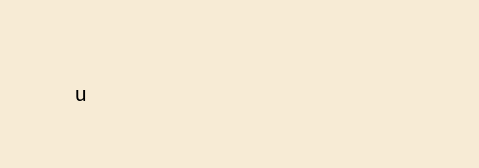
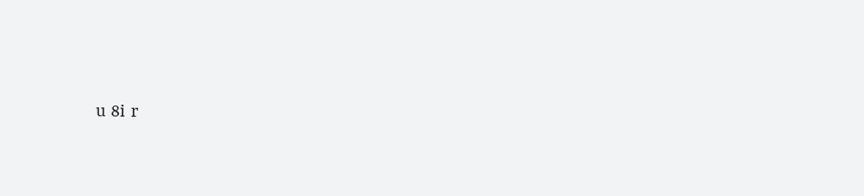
- u
+ u 8i r

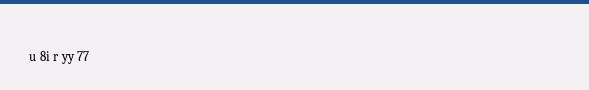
- u 8i r
+ u 8i r yy 77

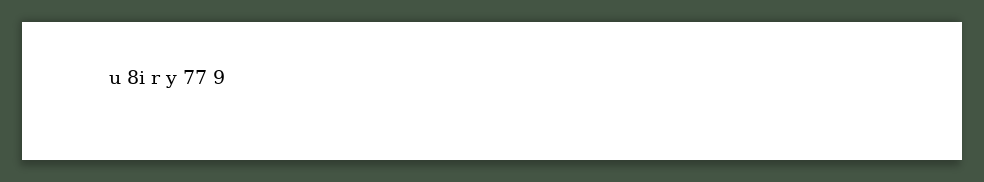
- u 8i r yy 77
+ u 8i r y 77 9

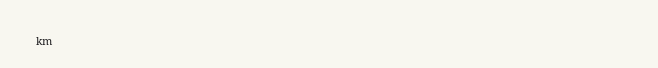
- u 8i r y 77 9
+ km

